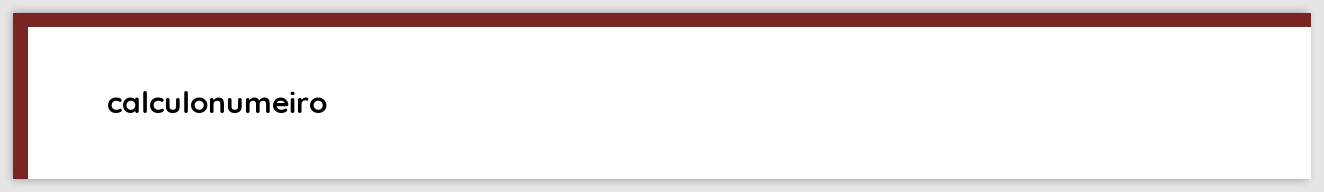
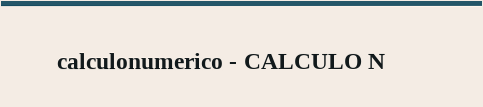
- calculonumeiro
+ calculonumerico - CALCULO N

